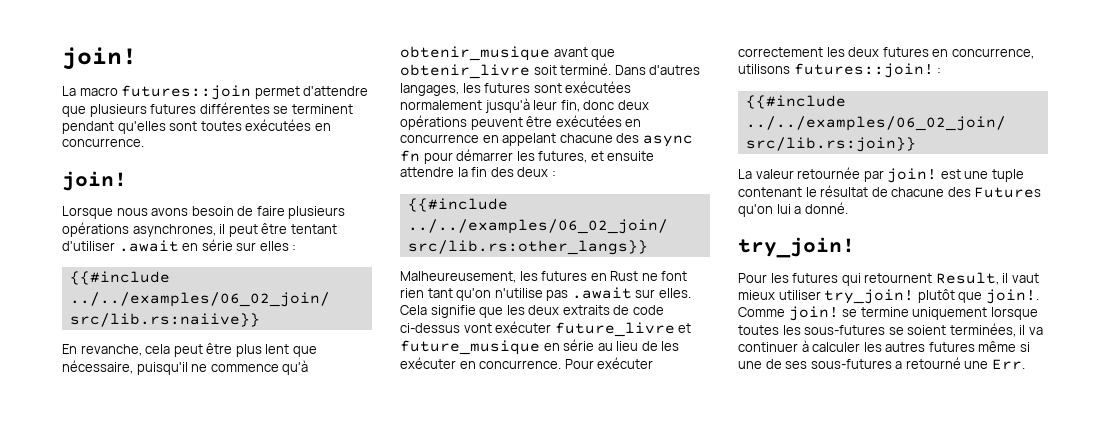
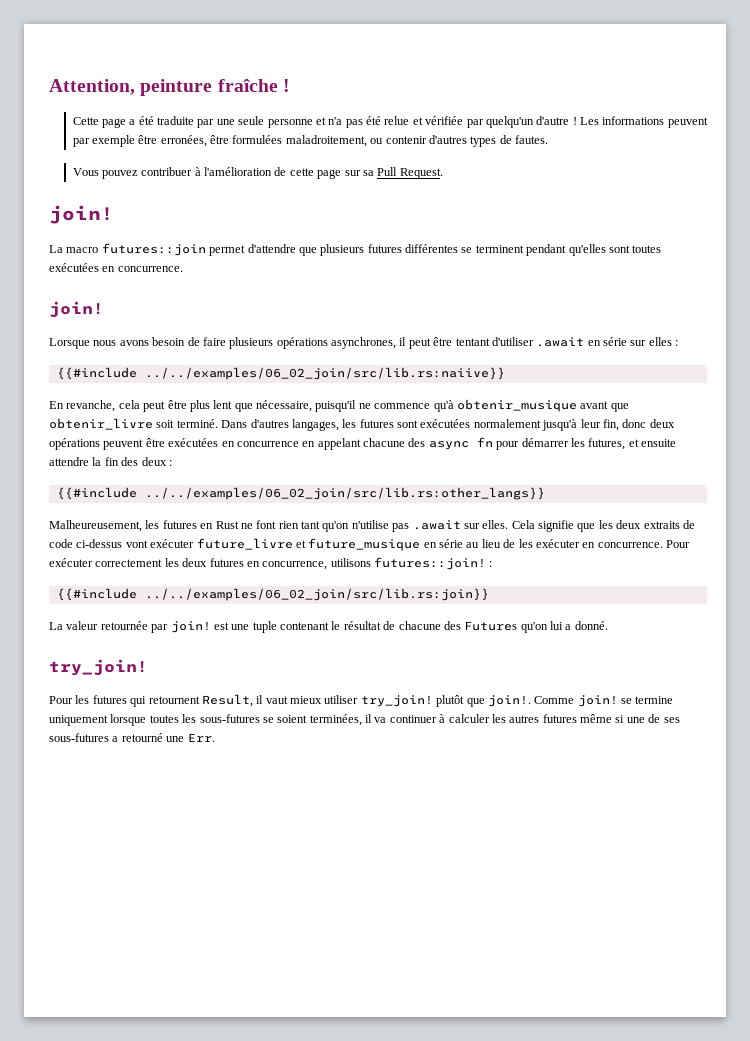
+ Attention, peinture fraîche !
+ Cette page a été traduite par une seule personne et n'a pas été relue et vérifiée par quelqu'un d'autre ! Les informations peuvent par exemple être erronées, être formulées maladroitement, ou contenir d'autres types de fautes.
+ Vous pouvez contribuer à l'amélioration de cette page sur sa Pull Request.

